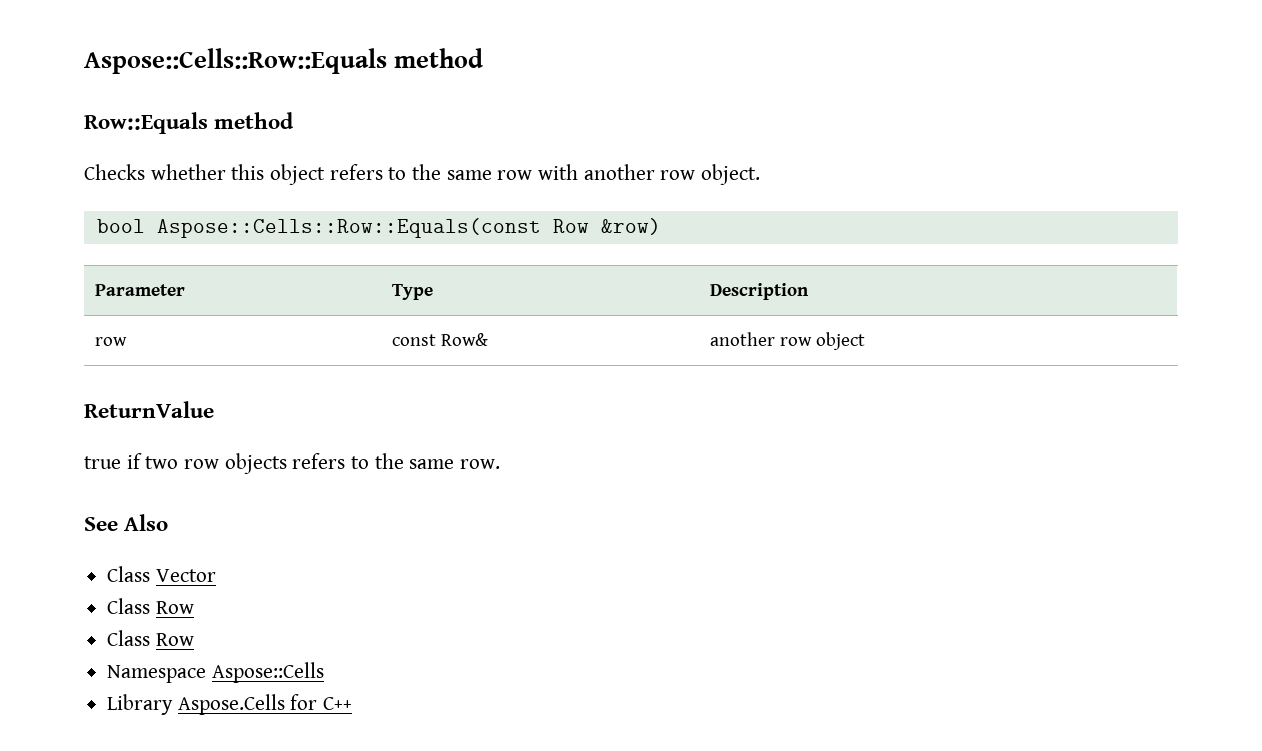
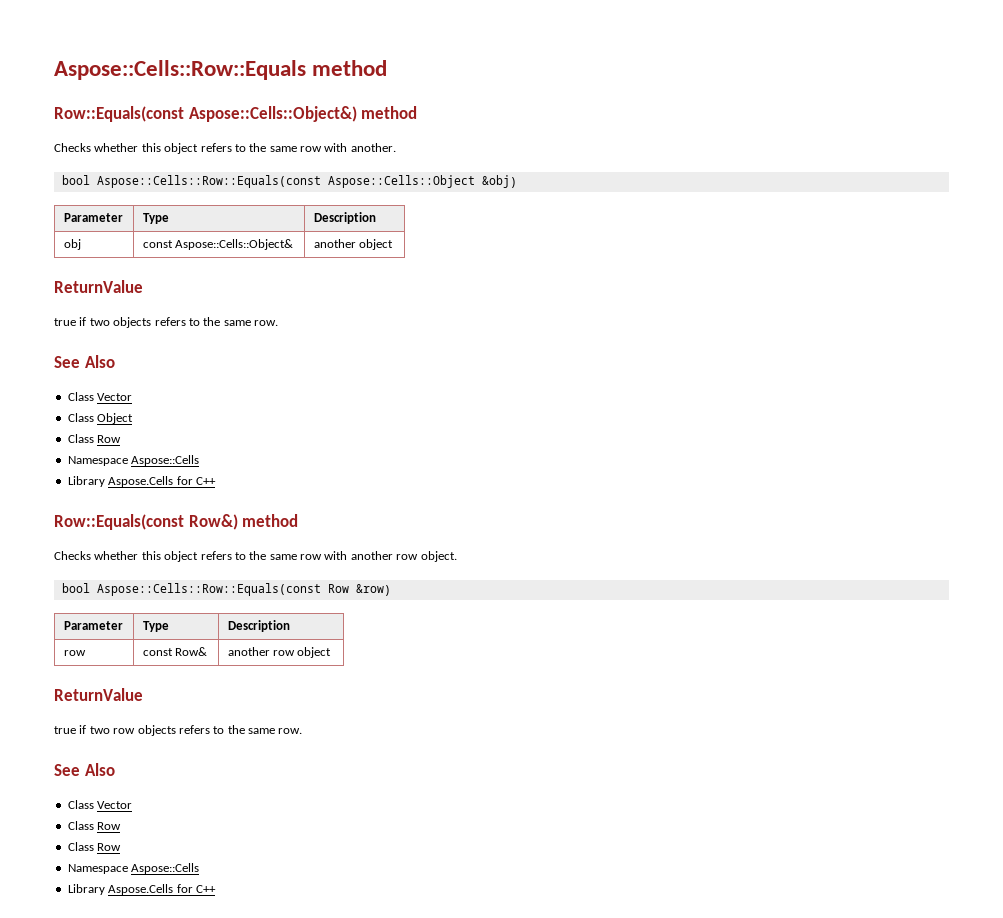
- Row::Equals method
+ Row::Equals(const Aspose::Cells::Object&) method
+ Checks whether this object refers to the same row with another.
+ bool Aspose::Cells::Row::Equals(const Aspose::Cells::Object &obj)
+ Parameter | Type | Description
+ obj | const Aspose::Cells::Object& | another object
+ ReturnValue
+ true if two objects refers to the same row.
+ See Also
+ Class Vector
+ Class Object
+ Class Row
+ Namespace Aspose::Cells
+ Library Aspose.Cells for C++
+ Row::Equals(const Row&) method

